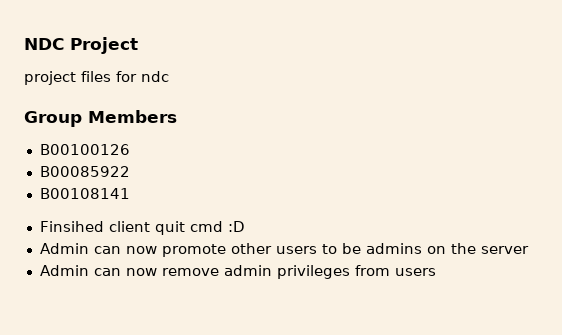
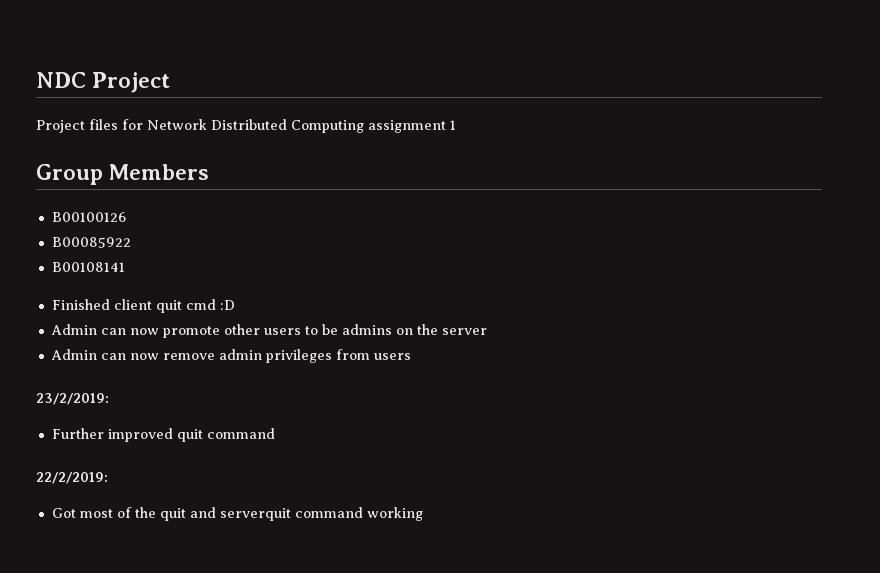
- project files for ndc
+ Project files for Network Distributed Computing assignment 1
- Finsihed client quit cmd :D
+ Finished client quit cmd :D
+ 23/2/2019:
+ Further improved quit command
+ 22/2/2019:
+ Got most of the quit and serverquit command working

